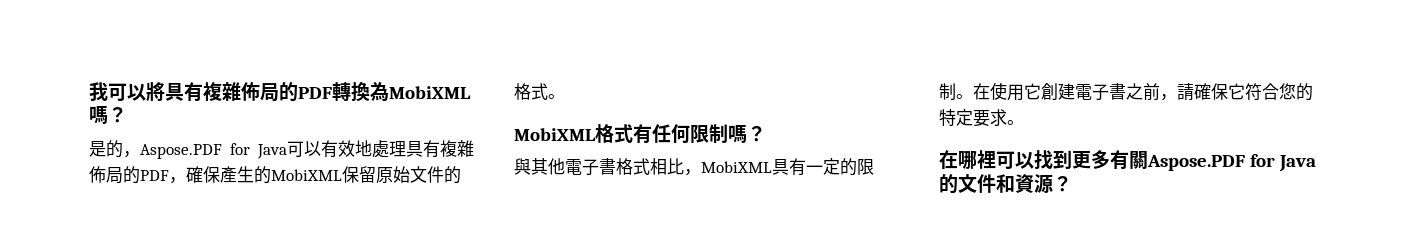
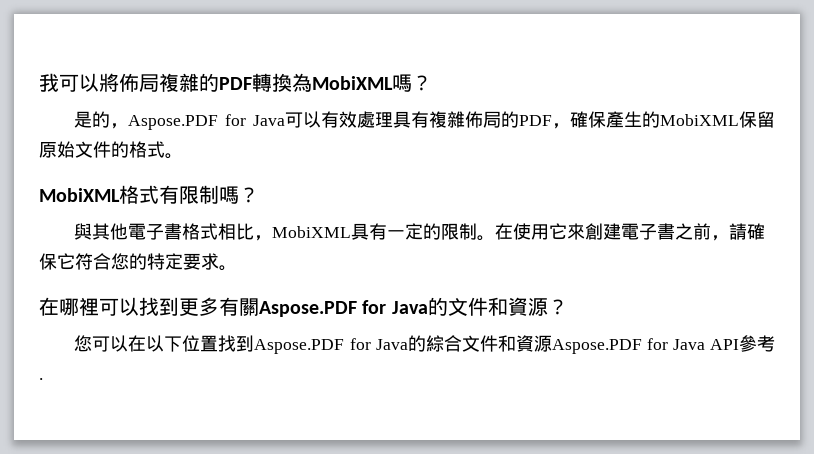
- 我可以將具有複雜佈局的PDF轉換為MobiXML嗎？
+ 我可以將佈局複雜的PDF轉換為MobiXML嗎？
- 是的，Aspose.PDF for Java可以有效地處理具有複雜佈局的PDF，確保產生的MobiXML保留原始文件的格式。
+ 是的，Aspose.PDF for Java可以有效處理具有複雜佈局的PDF，確保產生的MobiXML保留原始文件的格式。
- MobiXML格式有任何限制嗎？
+ MobiXML格式有限制嗎？
- 在使用它創建電子書之前，請確保它符合您的特定要求。
+ 在使用它來創建電子書之前，請確保它符合您的特定要求。
+ 您可以在以下位置找到Aspose.PDF for Java的綜合文件和資源Aspose.PDF for Java API參考.

